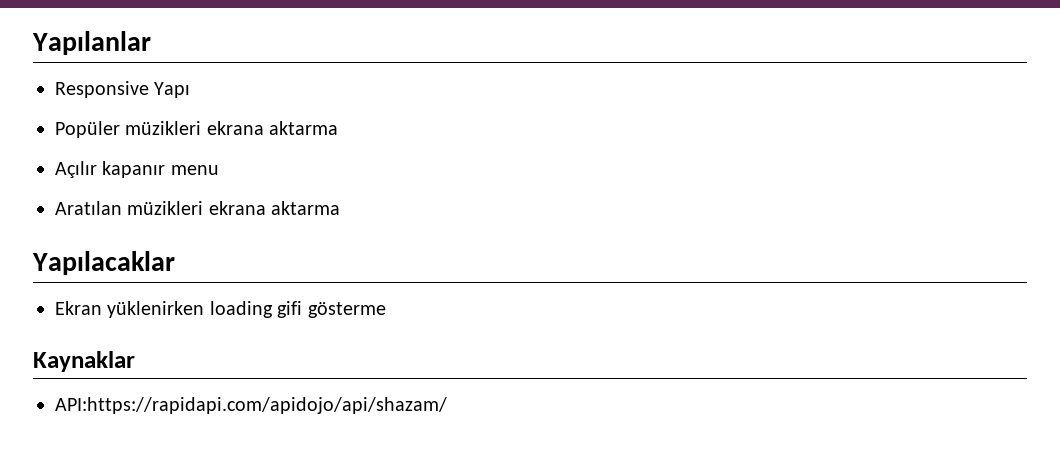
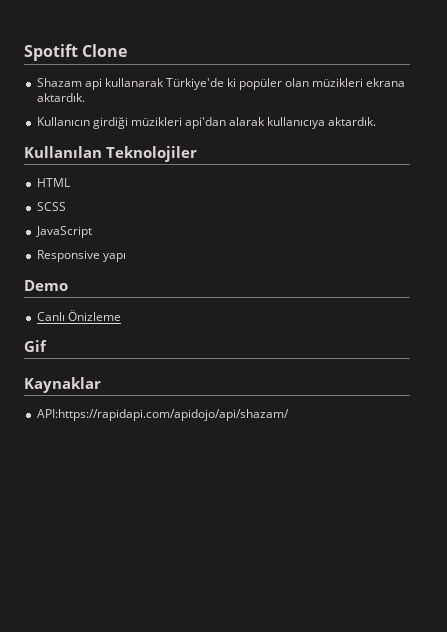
- Yapılanlar
- Responsive Yapı
- Popüler müzikleri ekrana aktarma
- Açılır kapanır menu
- Aratılan müzikleri ekrana aktarma
- Yapılacaklar
- Ekran yüklenirken loading gifi gösterme
+ Spotift Clone
+ Shazam api kullanarak Türkiye'de ki popüler olan müzikleri ekrana aktardık.
+ Kullanıcın girdiği müzikleri api'dan alarak kullanıcıya aktardık.
+ Kullanılan Teknolojiler
+ HTML
+ SCSS
+ JavaScript
+ Responsive yapı
+ Demo
+ Canlı Önizleme
+ Gif

